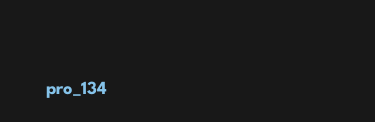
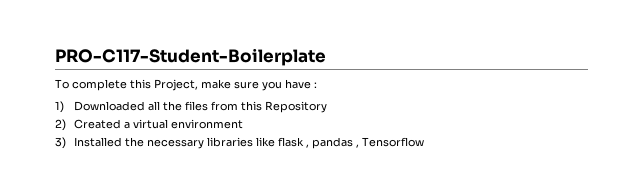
- pro_134
+ PRO-C117-Student-Boilerplate
+ To complete this Project, make sure you have :
+ 1) Downloaded all the files from this Repository
+ 2) Created a virtual environment
+ 3) Installed the necessary libraries like flask , pandas , Tensorflow

